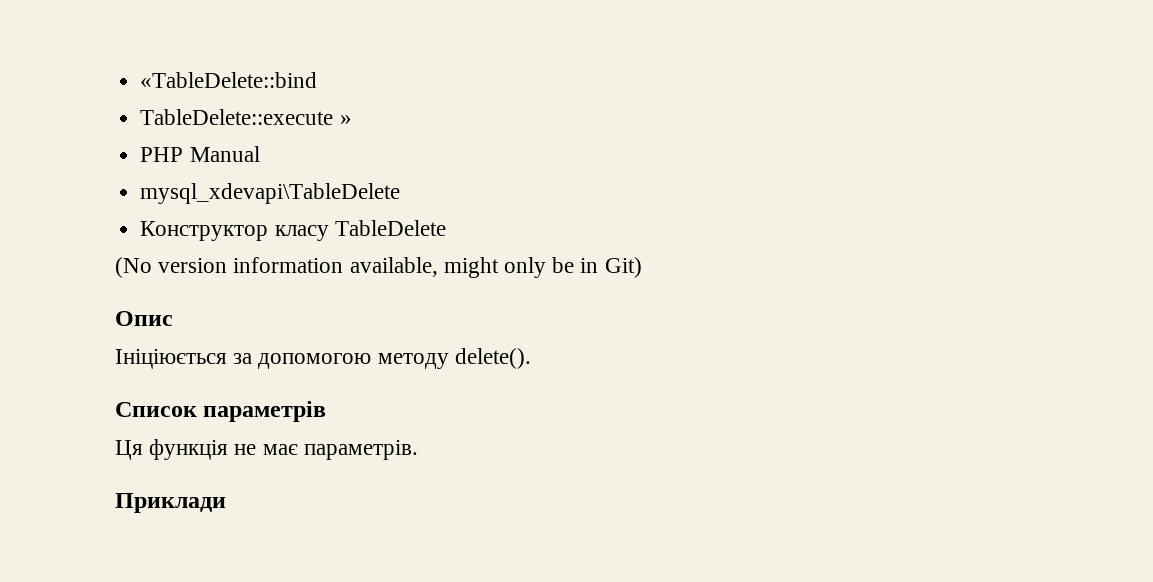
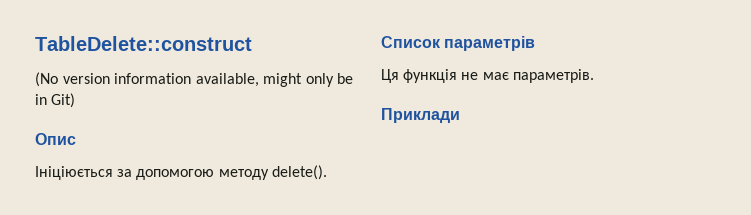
- «TableDelete::bind
- TableDelete::execute »
- PHP Manual
- mysql_xdevapi\TableDelete
- Конструктор класу TableDelete
+ TableDelete::construct

